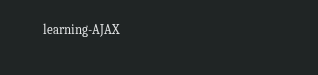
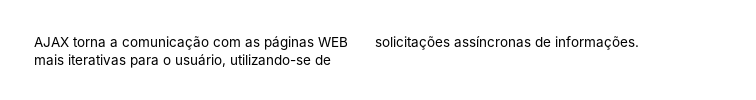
- learning-AJAX
+ AJAX torna a comunicação com as páginas WEB mais iterativas para o usuário, utilizando-se de solicitações assíncronas de informações.

